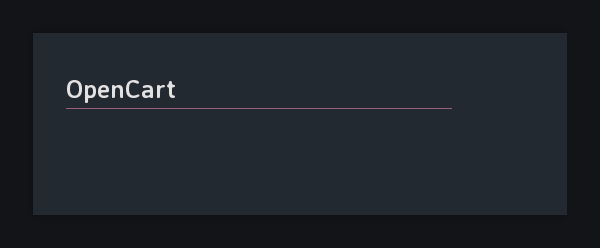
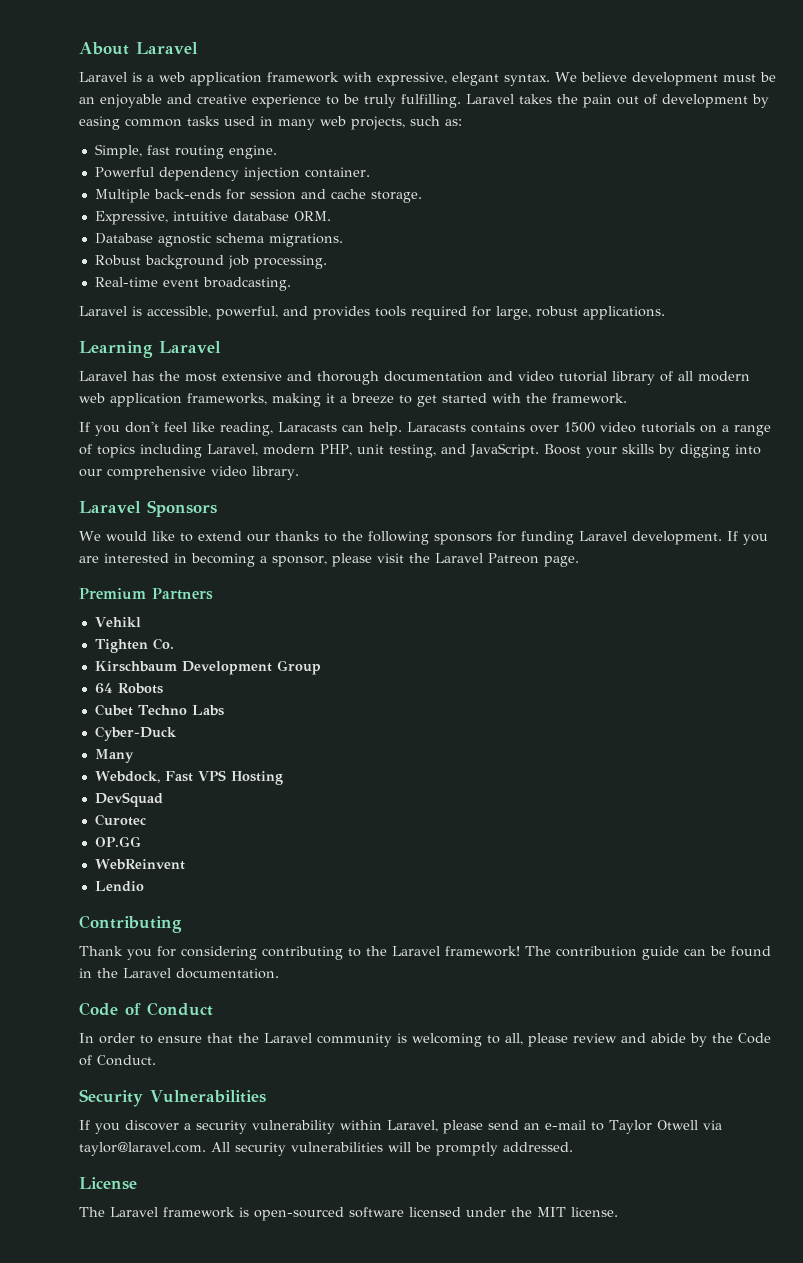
- OpenCart
+ About Laravel
+ Laravel is a web application framework with expressive, elegant syntax. We believe development must be an enjoyable and creative experience to be truly fulfilling. Laravel takes the pain out of development by easing common tasks used in many web projects, such as:
+ Simple, fast routing engine.
+ Powerful dependency injection container.
+ Multiple back-ends for session and cache storage.
+ Expressive, intuitive database ORM.
+ Database agnostic schema migrations.
+ Robust background job processing.
+ Real-time event broadcasting.
+ Laravel is accessible, powerful, and provides tools required for large, robust applications.
+ Learning Laravel
+ Laravel has the most extensive and thorough documentation and video tutorial library of all modern web application frameworks, making it a breeze to get started with the framework.
+ If you don't feel like reading, Laracasts can help. Laracasts contains over 1500 video tutorials on a range of topics including Laravel, modern PHP, unit testing, and JavaScript. Boost your skills by digging into our comprehensive video library.
+ Laravel Sponsors
+ We would like to extend our thanks to the following sponsors for funding Laravel development. If you are interested in becoming a sponsor, please visit the Laravel Patreon page.
+ Premium Partners
+ Vehikl
+ Tighten Co.
+ Kirschbaum Development Group
+ 64 Robots
+ Cubet Techno Labs
+ Cyber-Duck
+ Many
+ Webdock, Fast VPS Hosting
+ DevSquad
+ Curotec
+ OP.GG
+ WebReinvent
+ Lendio
+ Contributing
+ Thank you for considering contributing to the Laravel framework! The contribution guide can be found in the Laravel documentation.
+ Code of Conduct
+ In order to ensure that the Laravel community is welcoming to all, please review and abide by the Code of Conduct.
+ Security Vulnerabilities
+ If you discover a security vulnerability within Laravel, please send an e-mail to Taylor Otwell via taylor@laravel.com. All security vulnerabilities will be promptly addressed.
+ License
+ The Laravel framework is open-sourced software licensed under the MIT license.

